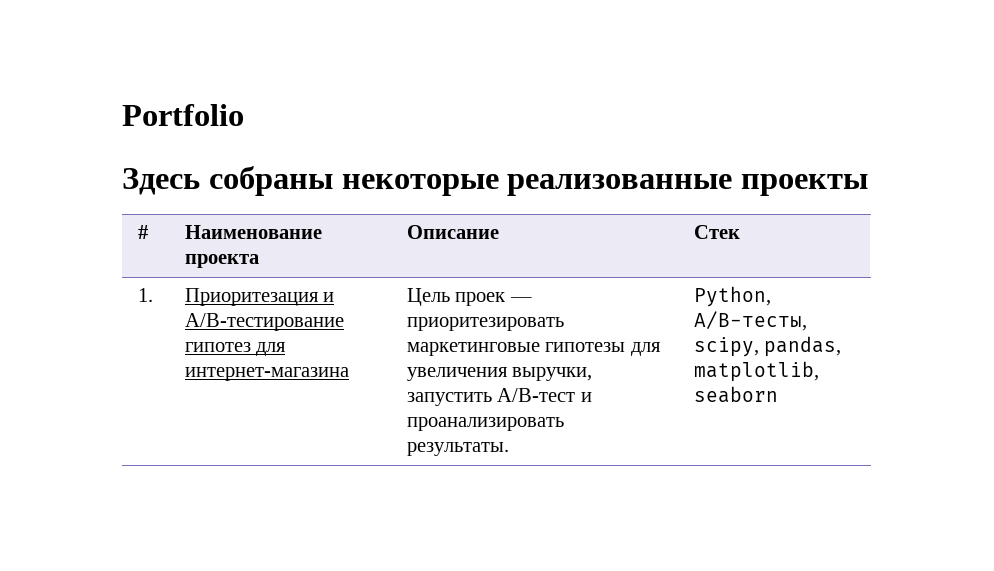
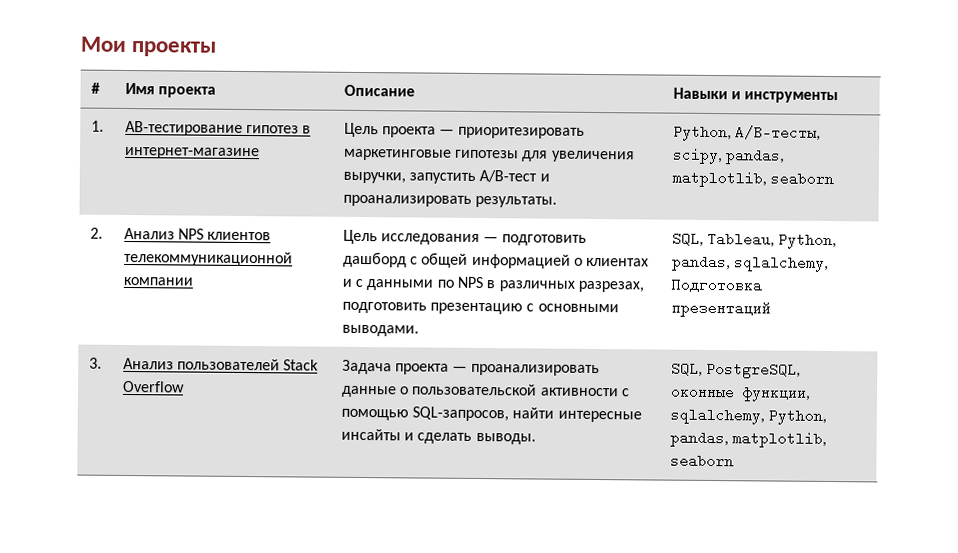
- Portfolio
- Здесь собраны некоторые реализованные проекты
+ Мои проекты
- # | Наименование проекта | Описание | Стек
- 1. | Приоритезация и A/B-тестирование гипотез для интернет-магазина | Цель проек — приоритезировать маркетинговые гипотезы для увеличения выручки, запустить A/B-тест и проанализировать результаты. | Python, A/B-тесты, scipy, pandas, matplotlib, seaborn
+ # | Имя проекта | Описание | Навыки и инструменты
+ 1. | AB-тестирование гипотез в интернет-магазине | Цель проекта — приоритезировать маркетинговые гипотезы для увеличения выручки, запустить A/B-тест и проанализировать результаты. | Python, A/B-тесты, scipy, pandas, matplotlib, seaborn
+ 2. | Анализ NPS клиентов телекоммуникационной компании | Цель исследования — подготовить дашборд с общей информацией о клиентах и с данными по NPS в различных разрезах, подготовить презентацию с основными выводами. | SQL, Tableau, Python, pandas, sqlalchemy, Подготовка презентаций
+ 3. | Анализ пользователей Stack Overflow | Задача проекта — проанализировать данные о пользовательской активности с помощью SQL-запросов, найти интересные инсайты и сделать выводы. | SQL, PostgreSQL, оконные функции, sqlalchemy, Python, pandas, matplotlib, seaborn

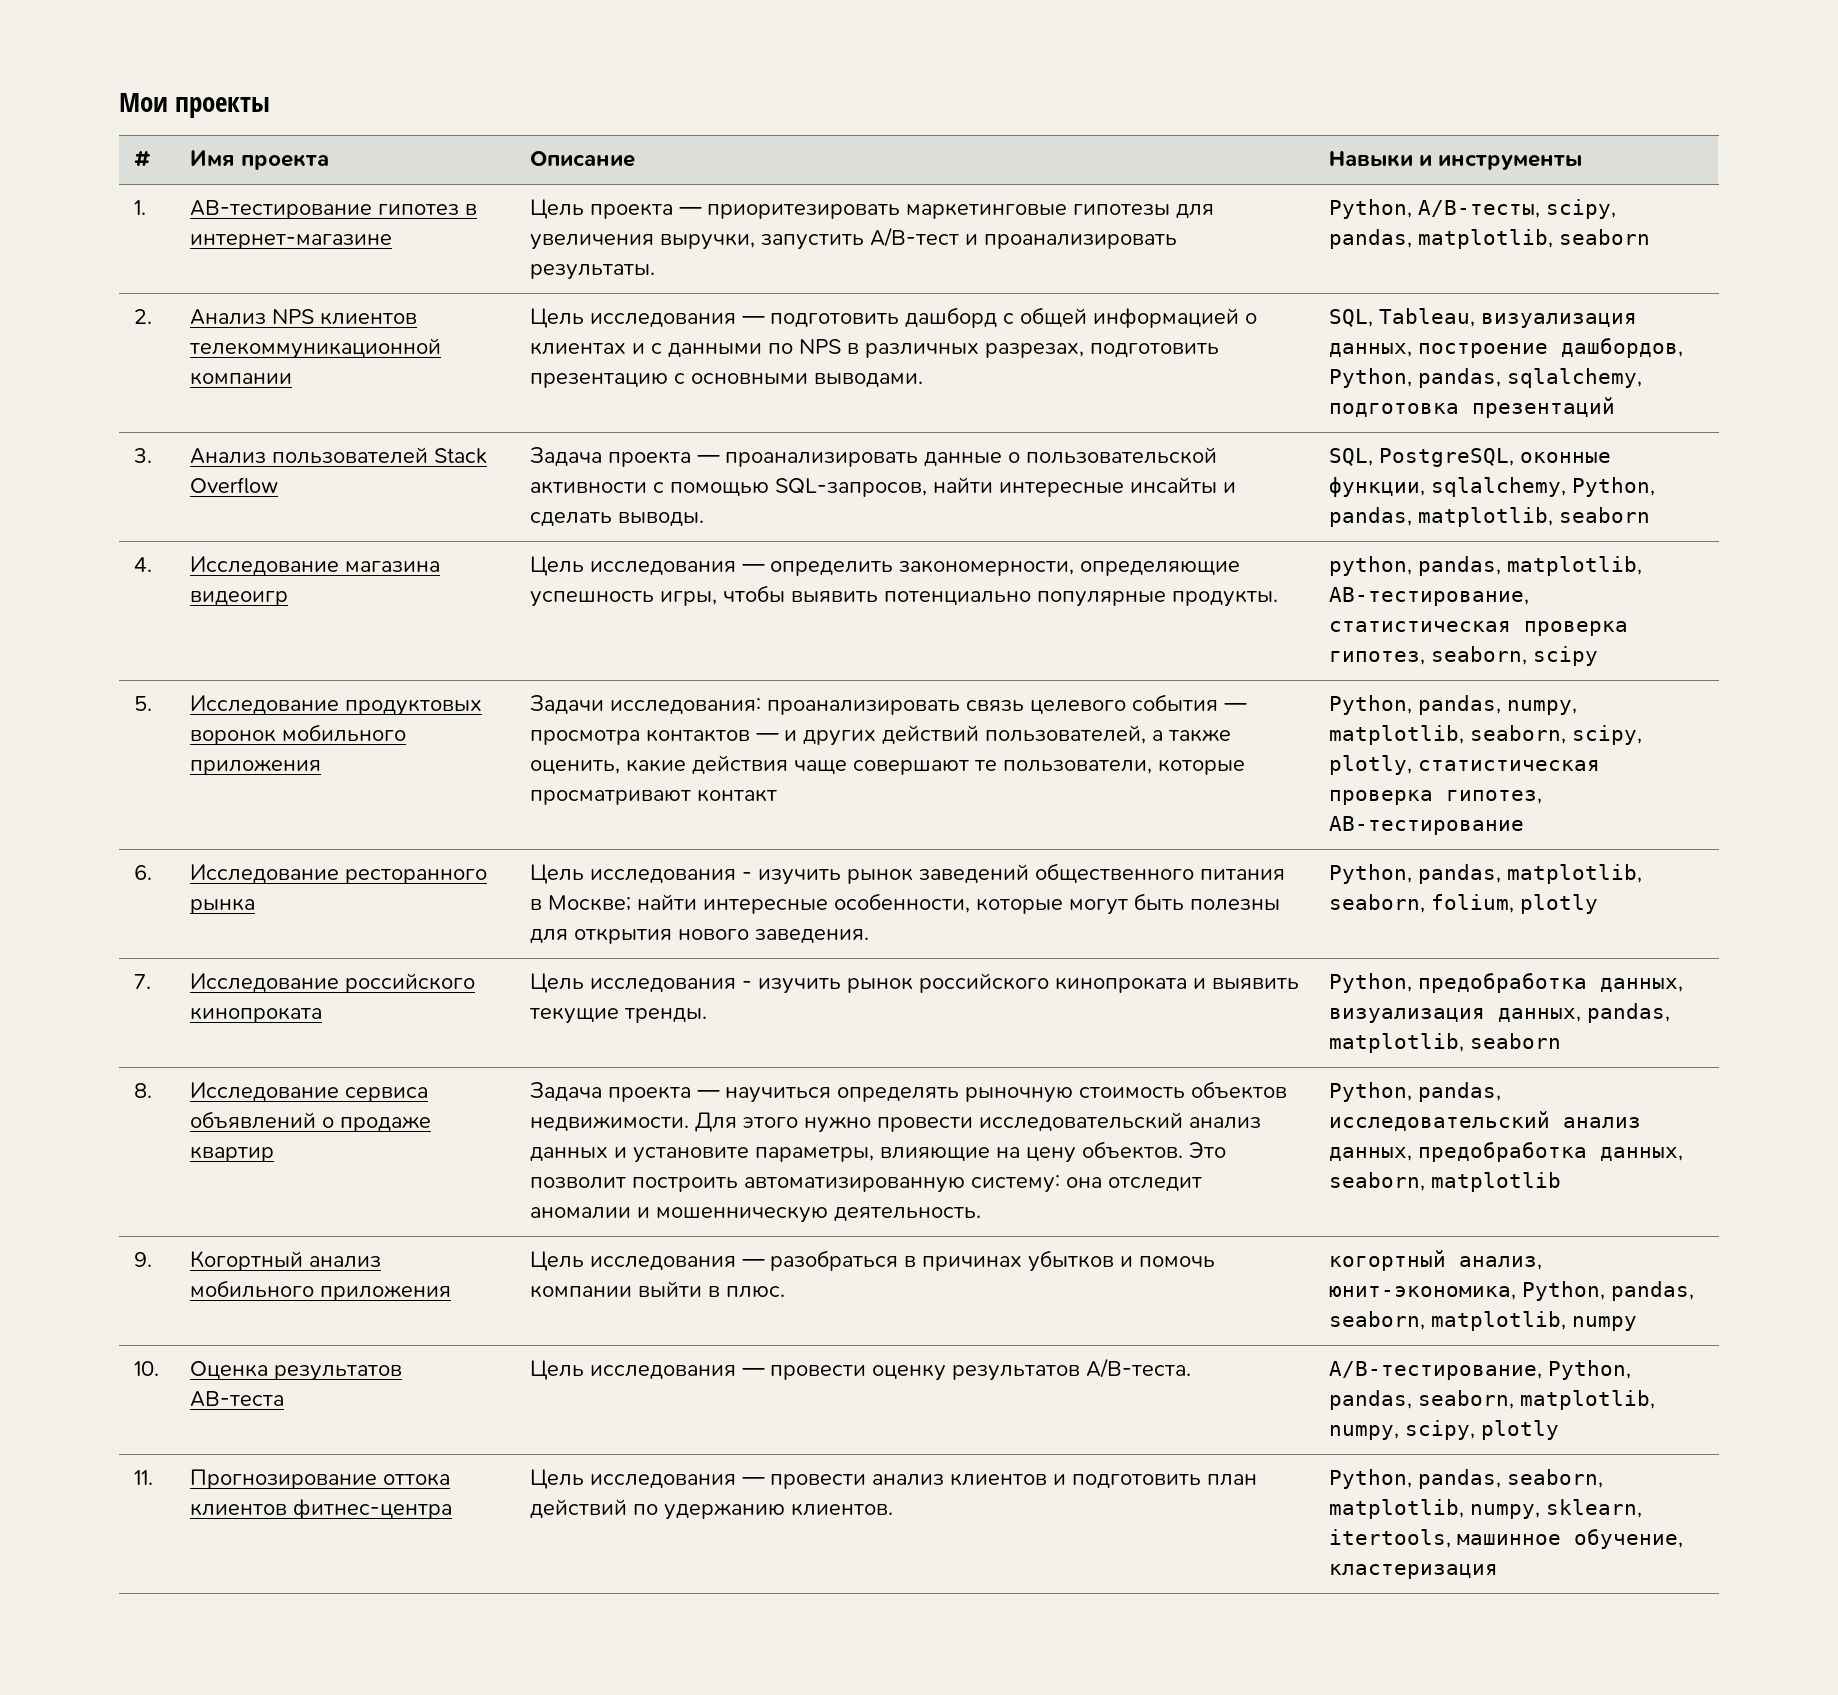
- 2. | Анализ NPS клиентов телекоммуникационной компании | Цель исследования — подготовить дашборд с общей информацией о клиентах и с данными по NPS в различных разрезах, подготовить презентацию с основными выводами. | SQL, Tableau, Python, pandas, sqlalchemy, Подготовка презентаций
+ 2. | Анализ NPS клиентов телекоммуникационной компании | Цель исследования — подготовить дашборд с общей информацией о клиентах и с данными по NPS в различных разрезах, подготовить презентацию с основными выводами. | SQL, Tableau, визуализация данных, построение дашбордов, Python, pandas, sqlalchemy, подготовка презентаций
+ 4. | Исследование магазина видеоигр | Цель исследования — определить закономерности, определяющие успешность игры, чтобы выявить потенциально популярные продукты. | python, pandas, matplotlib, AB-тестирование, статистическая проверка гипотез, seaborn, scipy
+ 5. | Исследование продуктовых воронок мобильного приложения | Задачи исследования: проанализировать связь целевого события — просмотра контактов — и других действий пользователей, а также оценить, какие действия чаще совершают те пользователи, которые просматривают контакт | Python, pandas, numpy, matplotlib, seaborn, scipy, plotly, статистическая проверка гипотез, AB-тестирование
+ 6. | Исследование ресторанного рынка | Цель исследования - изучить рынок заведений общественного питания в Москве; найти интересные особенности, которые могут быть полезны для открытия нового заведения. | Python, pandas, matplotlib, seaborn, folium, plotly
+ 7. | Исследование российского кинопроката | Цель исследования - изучить рынок российского кинопроката и выявить текущие тренды. | Python, предобработка данных, визуализация данных, pandas, matplotlib, seaborn
+ 8. | Исследование сервиса объявлений о продаже квартир | Задача проекта — научиться определять рыночную стоимость объектов недвижимости. Для этого нужно провести исследовательский анализ данных и установите параметры, влияющие на цену объектов. Это позволит построить автоматизированную систему: она отследит аномалии и мошенническую деятельность. | Python, pandas, исследовательский анализ данных, предобработка данных, seaborn, matplotlib
+ 9. | Когортный анализ мобильного приложения | Цель исследования — разобраться в причинах убытков и помочь компании выйти в плюс. | когортный анализ, юнит-экономика, Python, pandas, seaborn, matplotlib, numpy
+ 10. | Оценка результатов AB-теста | Цель исследования — провести оценку результатов A/B-теста. | A/B-тестирование, Python, pandas, seaborn, matplotlib, numpy, scipy, plotly
+ 11. | Прогнозирование оттока клиентов фитнес-центра | Цель исследования — провести анализ клиентов и подготовить план действий по удержанию клиентов. | Python, pandas, seaborn, matplotlib, numpy, sklearn, itertools, машинное обучение, кластеризация

